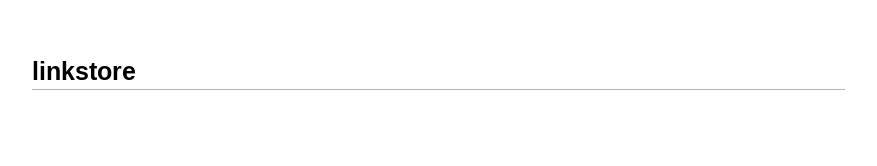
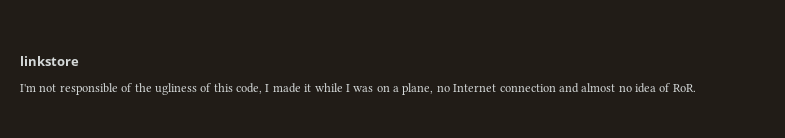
+ I'm not responsible of the ugliness of this code, I made it while I was on a plane, no Internet connection and almost no idea of RoR.

